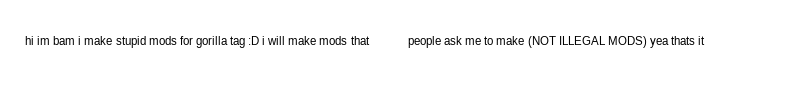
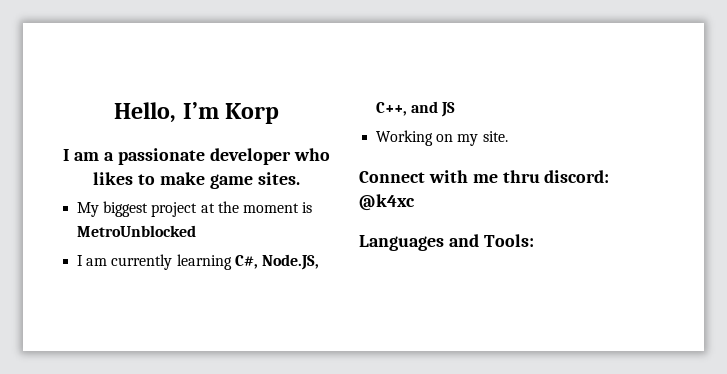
- hi im bam i make stupid mods for gorilla tag :D i will make mods that people ask me to make (NOT ILLEGAL MODS) yea thats it
+ Hello, I’m Korp
+ I am a passionate developer who likes to make game sites.
+ My biggest project at the moment is MetroUnblocked
+ I am currently learning C#, Node.JS, C++, and JS
+ Working on my site.
+ Connect with me thru discord: @k4xc
+ Languages and Tools:

